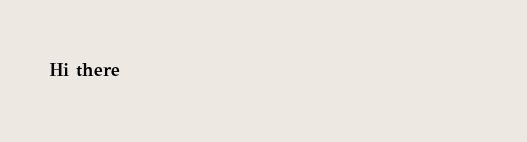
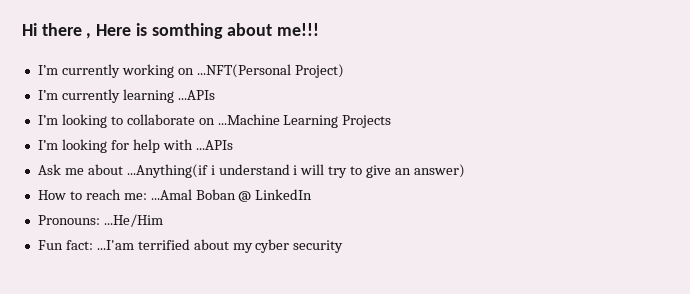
- Hi there
+ Hi there , Here is somthing about me!!!
+ I’m currently working on ...NFT(Personal Project)
+ I’m currently learning ...APIs
+ I’m looking to collaborate on ...Machine Learning Projects
+ I’m looking for help with ...APIs
+ Ask me about ...Anything(if i understand i will try to give an answer)
+ How to reach me: ...Amal Boban @ LinkedIn
+ Pronouns: ...He/Him
+ Fun fact: ...I'am terrified about my cyber security

